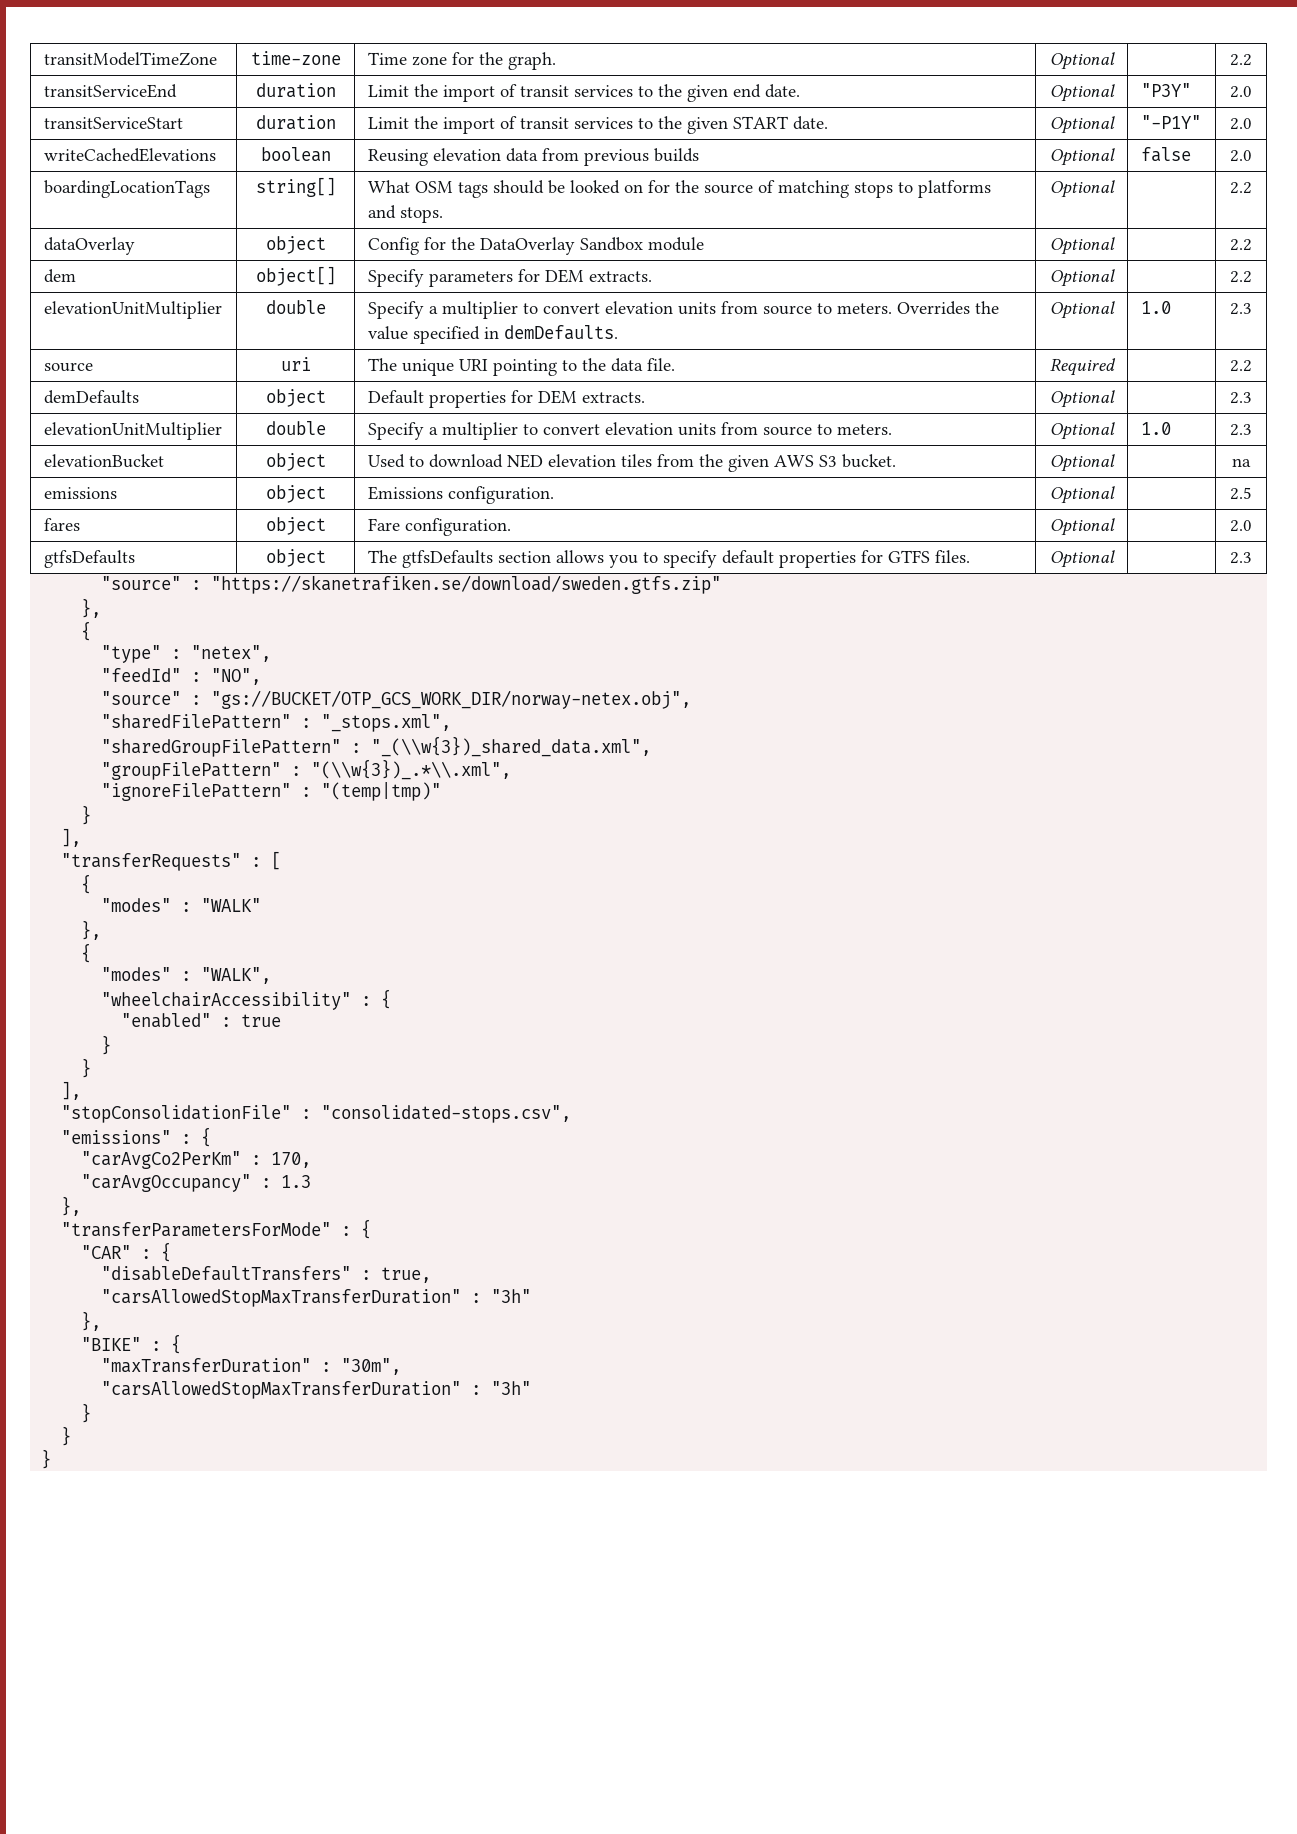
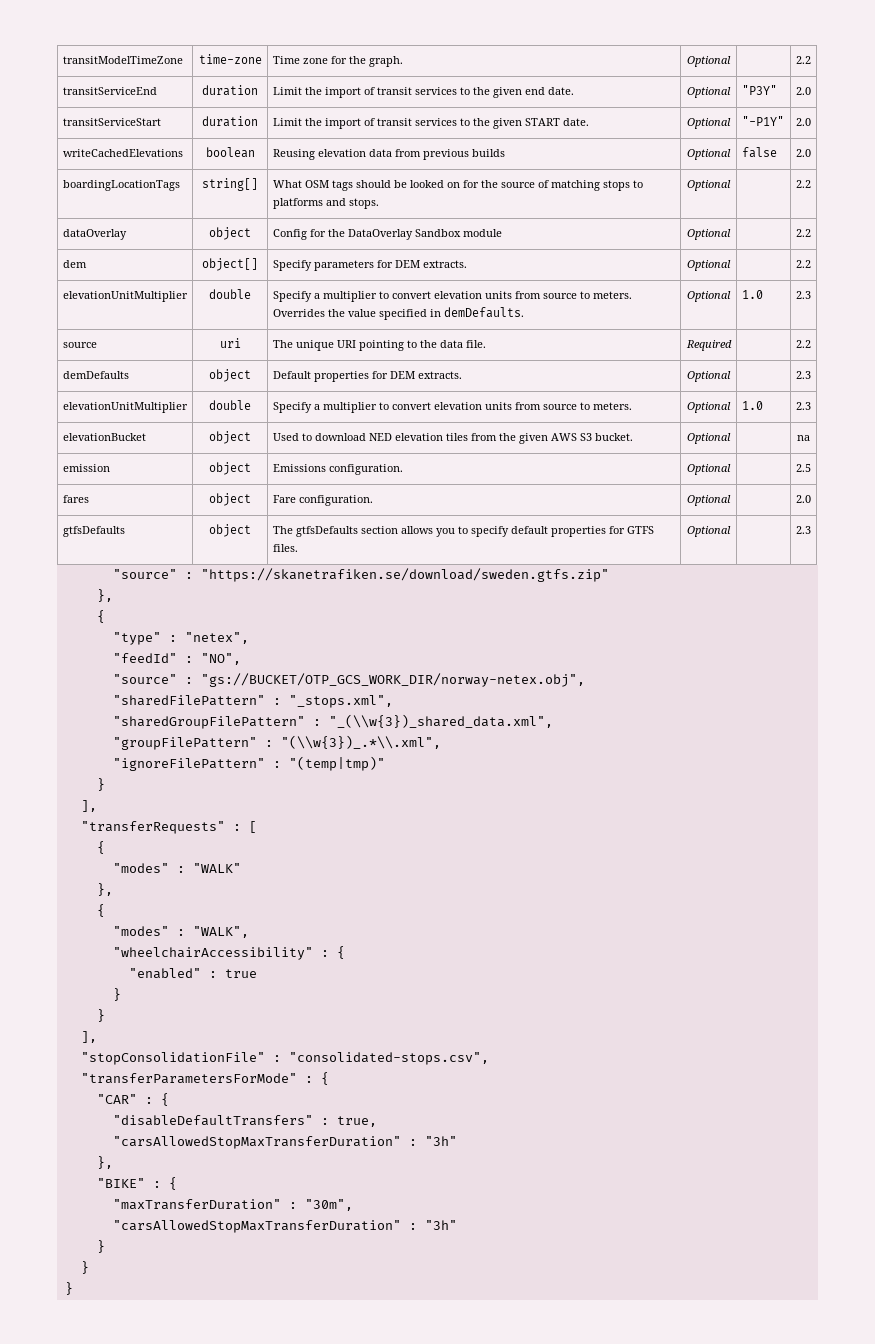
- emissions | object | Emissions configuration. | Optional | | 2.5
+ emission | object | Emissions configuration. | Optional | | 2.5
- "emissions" : {
- "carAvgCo2PerKm" : 170,
- "carAvgOccupancy" : 1.3
- },

